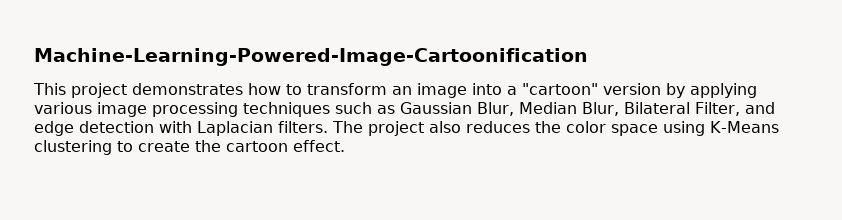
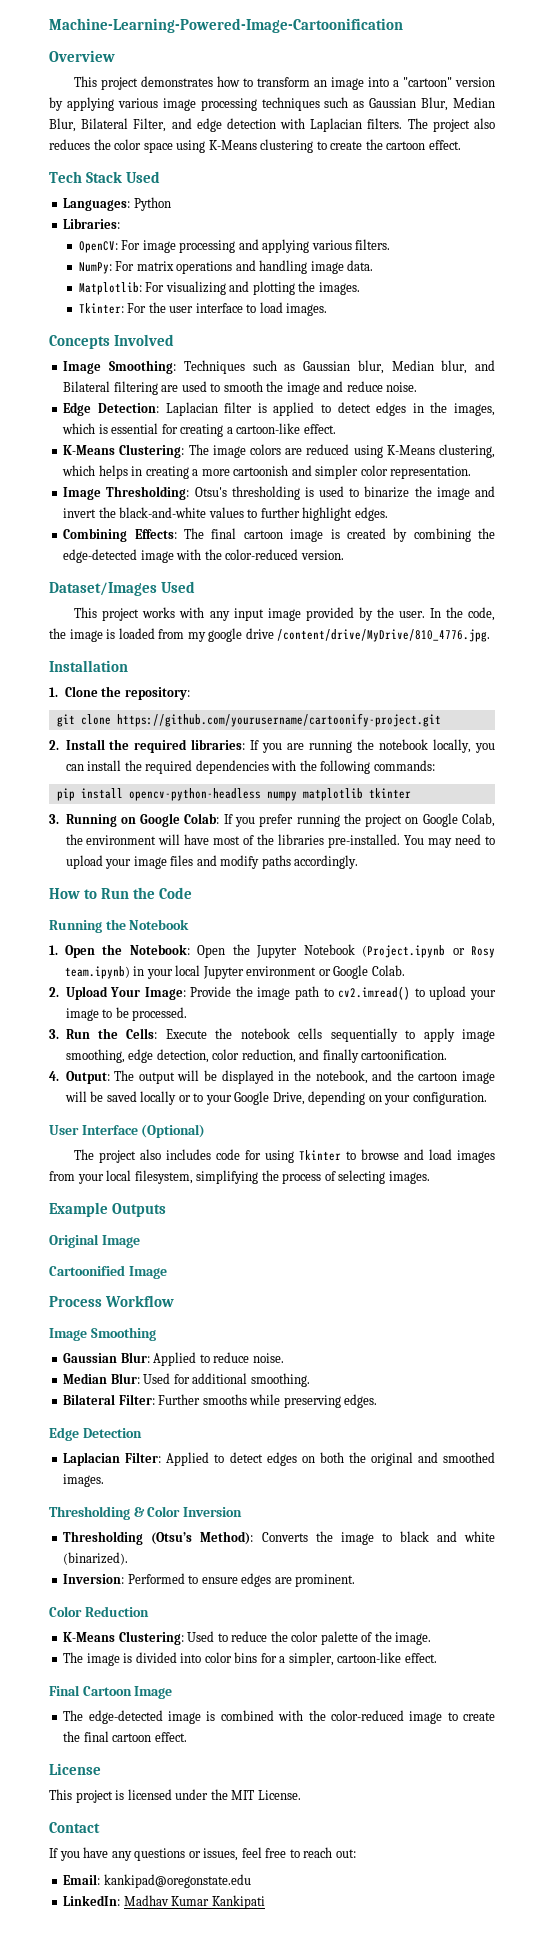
+ Overview
+ Tech Stack Used
+ Languages: Python
+ Libraries:
+ OpenCV: For image processing and applying various filters.
+ NumPy: For matrix operations and handling image data.
+ Matplotlib: For visualizing and plotting the images.
+ Tkinter: For the user interface to load images.
+ Concepts Involved
+ Image Smoothing: Techniques such as Gaussian blur, Median blur, and Bilateral filtering are used to smooth the image and reduce noise.
+ Edge Detection: Laplacian filter is applied to detect edges in the images, which is essential for creating a cartoon-like effect.
+ K-Means Clustering: The image colors are reduced using K-Means clustering, which helps in creating a more cartoonish and simpler color representation.
+ Image Thresholding: Otsu's thresholding is used to binarize the image and invert the black-and-white values to further highlight edges.
+ Combining Effects: The final cartoon image is created by combining the edge-detected image with the color-reduced version.
+ Dataset/Images Used
+ This project works with any input image provided by the user. In the code, the image is loaded from my google drive /content/drive/MyDrive/810_4776.jpg.
+ Installation
+ 1. Clone the repository:
+ git clone https://github.com/yourusername/cartoonify-project.git
+ 2. Install the required libraries: If you are running the notebook locally, you can install the required dependencies with the following commands:
+ pip install opencv-python-headless numpy matplotlib tkinter
+ 3. Running on Google Colab: If you prefer running the project on Google Colab, the environment will have most of the libraries pre-installed. You may need to upload your image files and modify paths accordingly.
+ How to Run the Code
+ Running the Notebook
+ 1. Open the Notebook: Open the Jupyter Notebook (Project.ipynb or Rosy team.ipynb) in your local Jupyter environment or Google Colab.
+ 2. Upload Your Image: Provide the image path to cv2.imread() to upload your image to be processed.
+ 3. Run the Cells: Execute the notebook cells sequentially to apply image smoothing, edge detection, color reduction, and finally cartoonification.
+ 4. Output: The output will be displayed in the notebook, and the cartoon image will be saved locally or to your Google Drive, depending on your configuration.
+ User Interface (Optional)
+ The project also includes code for using Tkinter to browse and load images from your local filesystem, simplifying the process of selecting images.
+ Example Outputs
+ Original Image
+ Cartoonified Image
+ Process Workflow
+ Image Smoothing
+ Gaussian Blur: Applied to reduce noise.
+ Median Blur: Used for additional smoothing.
+ Bilateral Filter: Further smooths while preserving edges.
+ Edge Detection
+ Laplacian Filter: Applied to detect edges on both the original and smoothed images.
+ Thresholding & Color Inversion
+ Thresholding (Otsu’s Method): Converts the image to black and white (binarized).
+ Inversion: Performed to ensure edges are prominent.
+ Color Reduction
+ K-Means Clustering: Used to reduce the color palette of the image.
+ The image is divided into color bins for a simpler, cartoon-like effect.
+ Final Cartoon Image
+ The edge-detected image is combined with the color-reduced image to create the final cartoon effect.
+ License
+ This project is licensed under the MIT License.
+ Contact
+ If you have any questions or issues, feel free to reach out:
+ Email: kankipad@oregonstate.edu
+ LinkedIn: Madhav Kumar Kankipati

